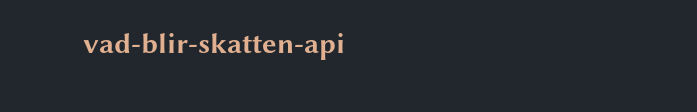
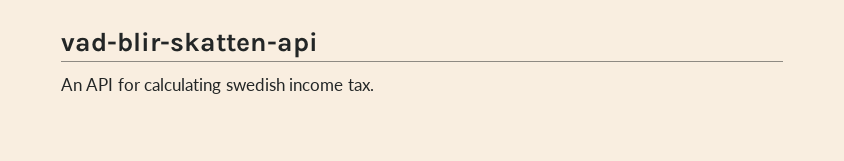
+ An API for calculating swedish income tax.

